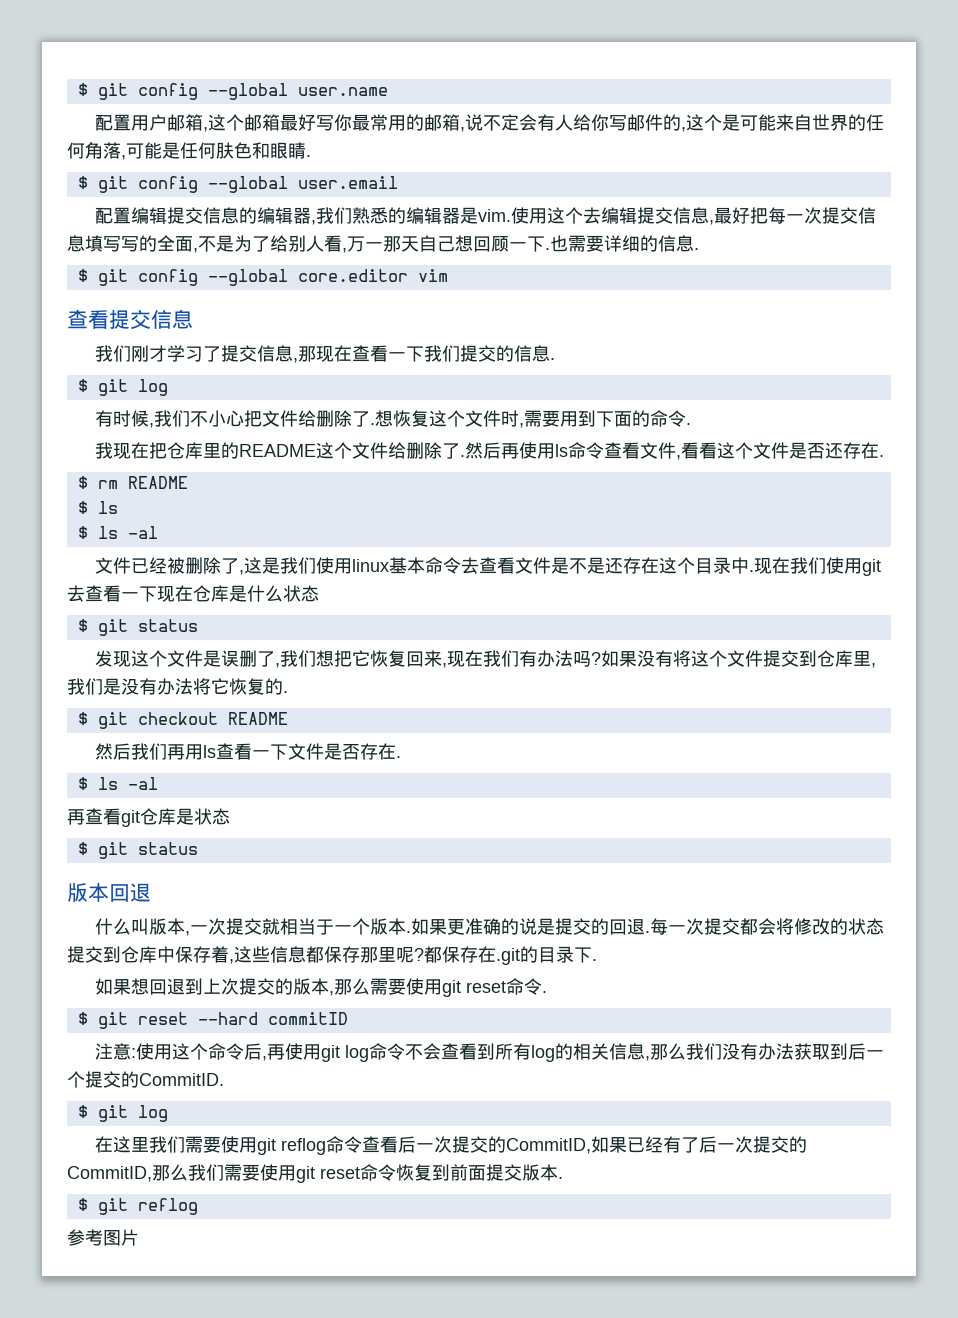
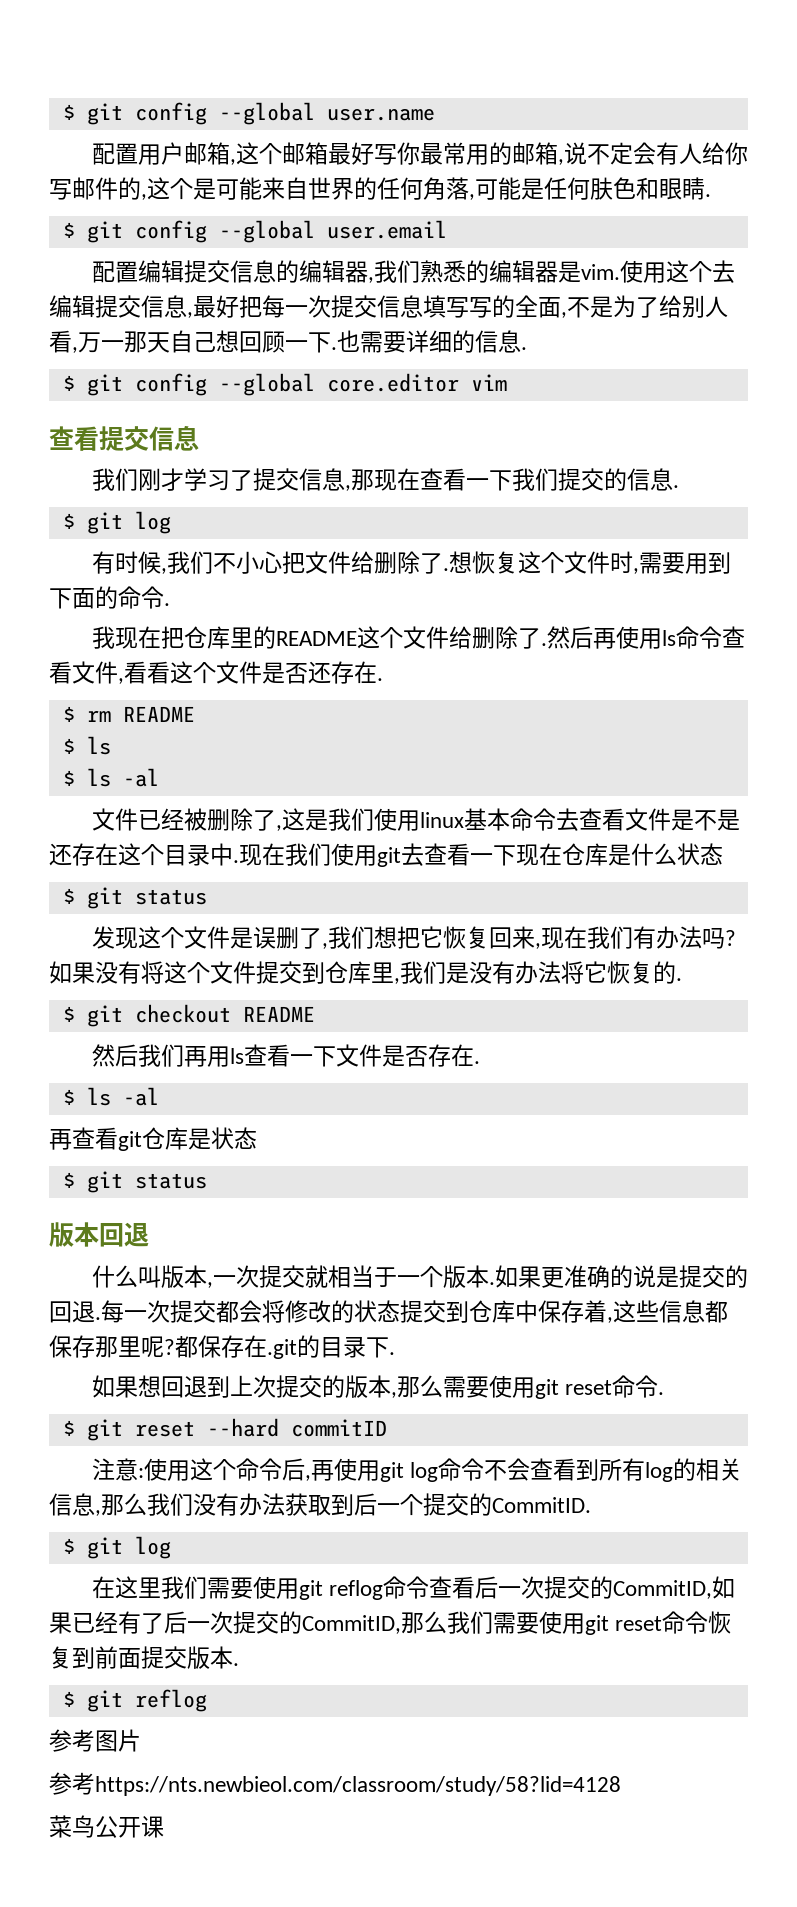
+ 参考https://nts.newbieol.com/classroom/study/58?lid=4128
+ 菜鸟公开课

